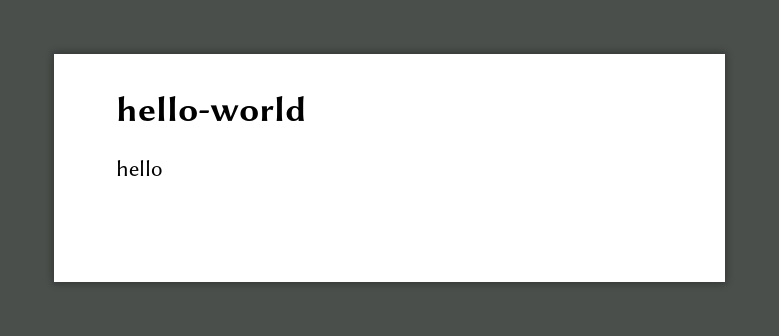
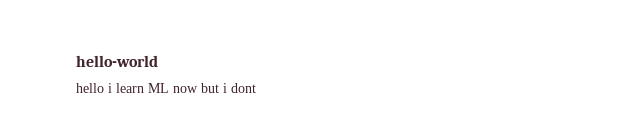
- hello
+ hello i learn ML now but i dont

